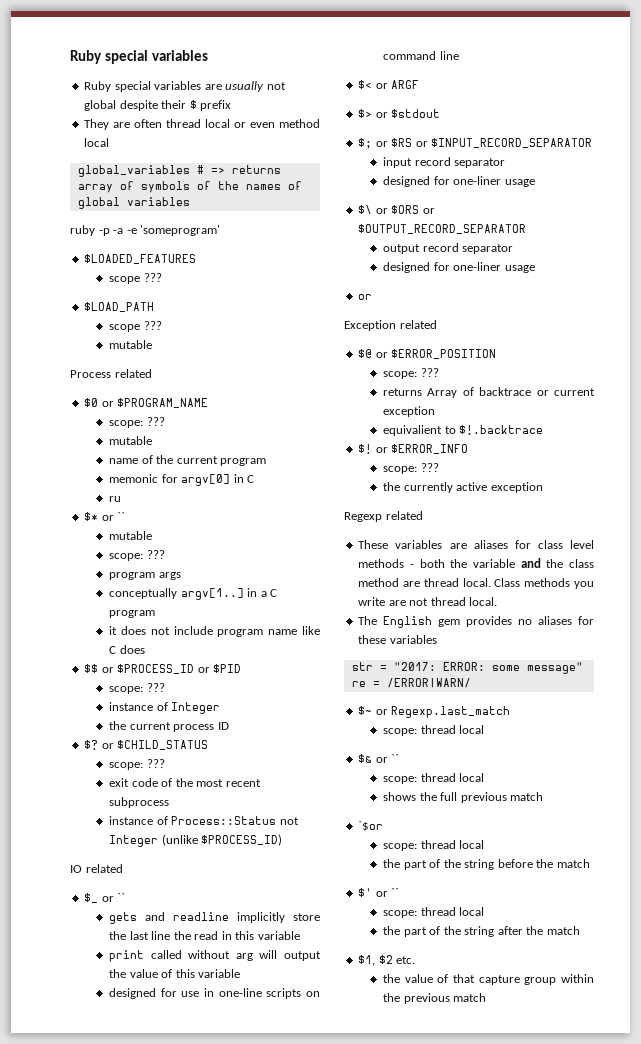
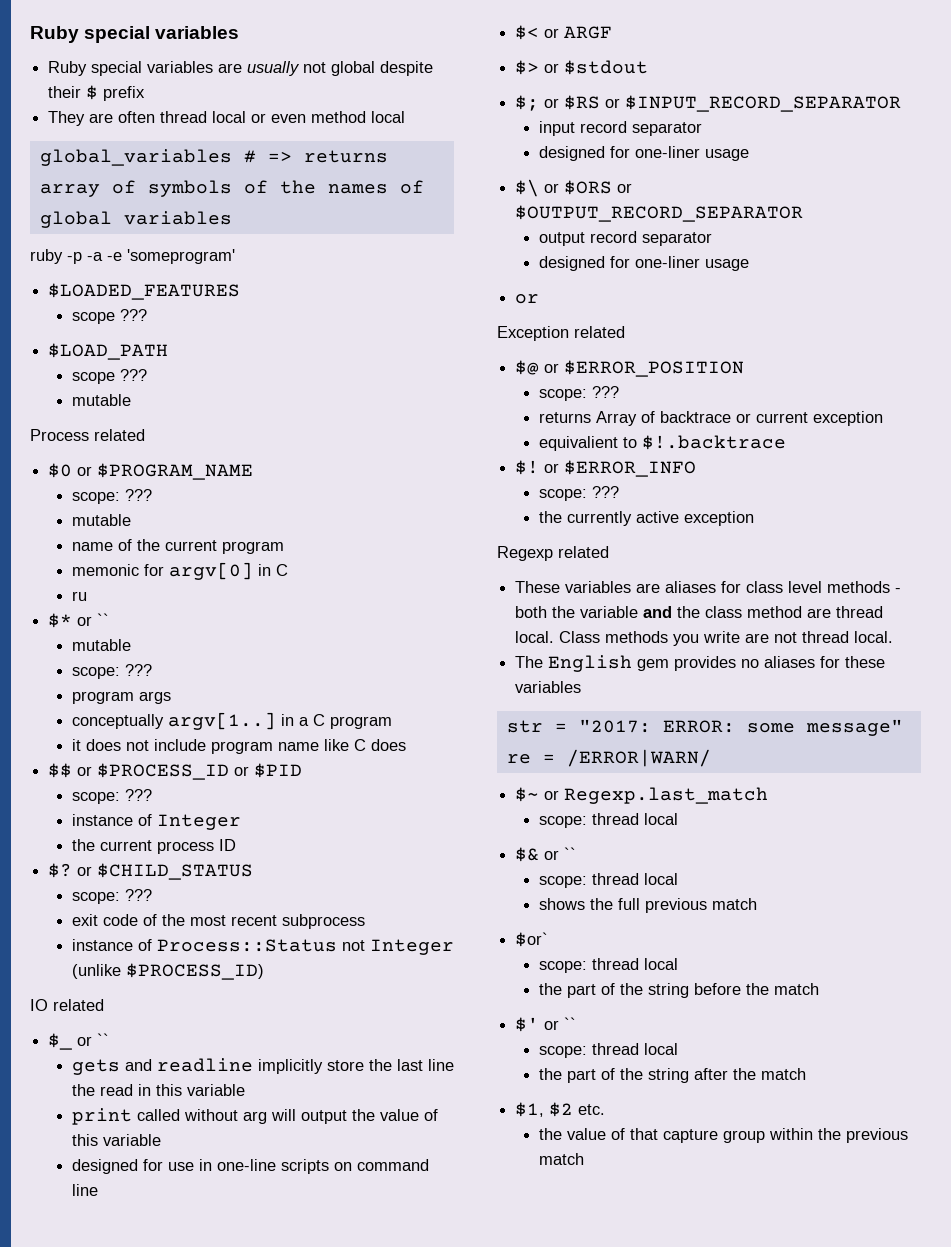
- `$or
+ $or`

